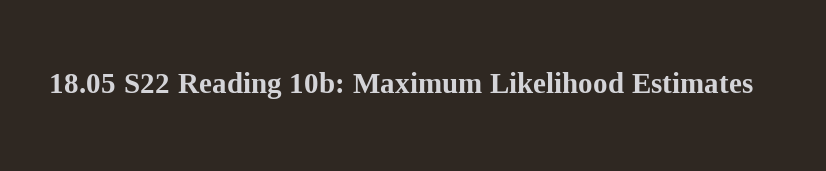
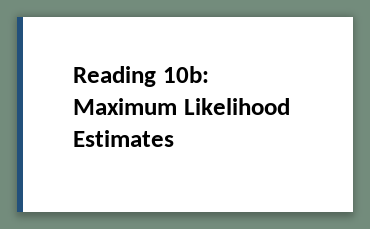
- 18.05 S22 Reading 10b: Maximum Likelihood Estimates
+ Reading 10b: Maximum Likelihood Estimates

